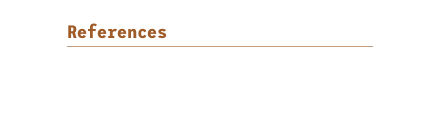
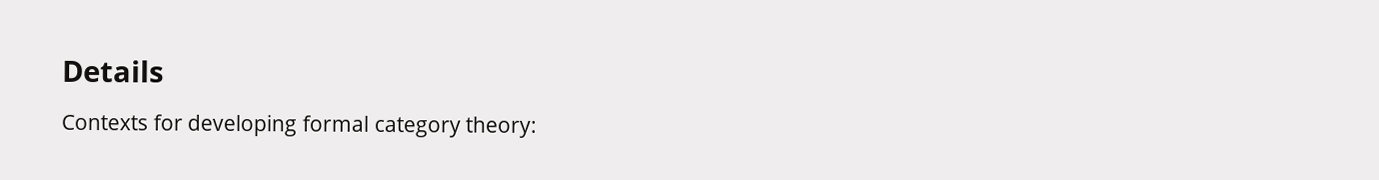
- References
+ Details
+ Contexts for developing formal category theory:

